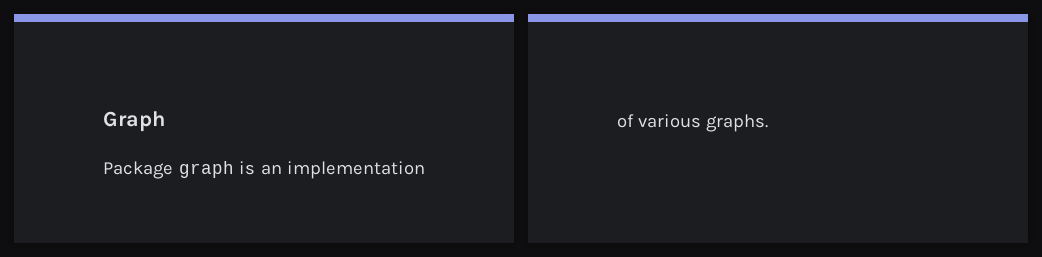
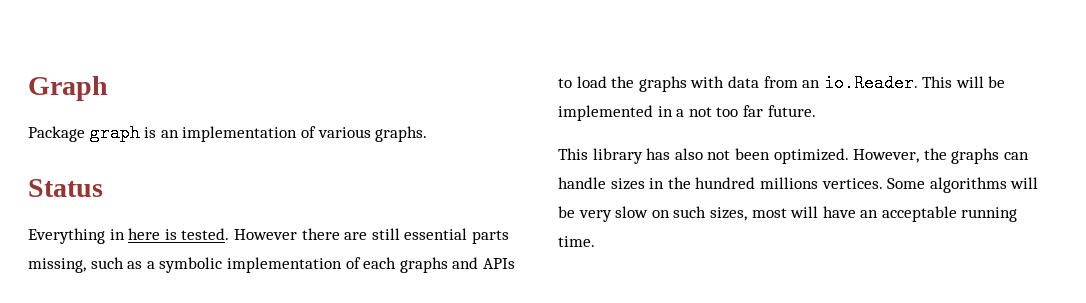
+ Status
+ Everything in here is tested. However there are still essential parts missing, such as a symbolic implementation of each graphs and APIs to load the graphs with data from an io.Reader. This will be implemented in a not too far future.
+ This library has also not been optimized. However, the graphs can handle sizes in the hundred millions vertices. Some algorithms will be very slow on such sizes, most will have an acceptable running time.

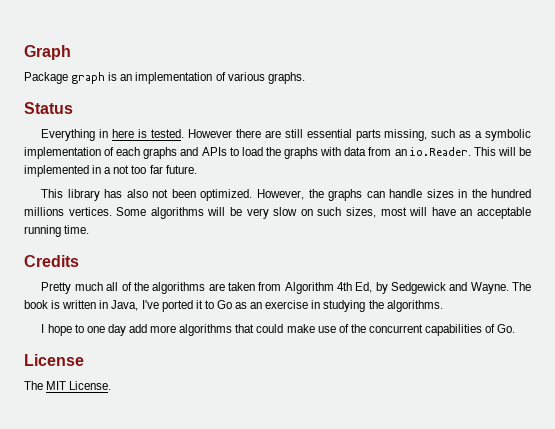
+ Credits
+ Pretty much all of the algorithms are taken from Algorithm 4th Ed, by Sedgewick and Wayne. The book is written in Java, I've ported it to Go as an exercise in studying the algorithms.
+ I hope to one day add more algorithms that could make use of the concurrent capabilities of Go.
+ License
+ The MIT License.

